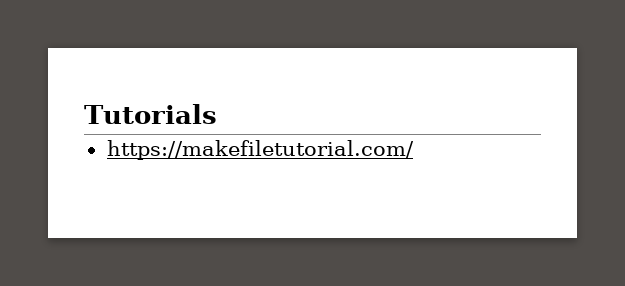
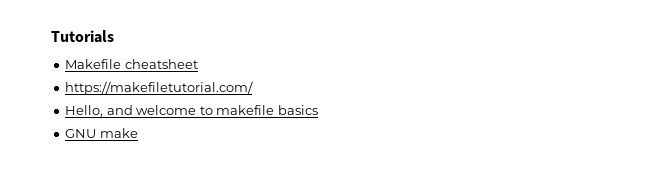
+ Makefile cheatsheet
+ Hello, and welcome to makefile basics
+ GNU make

